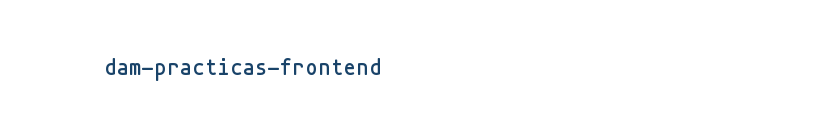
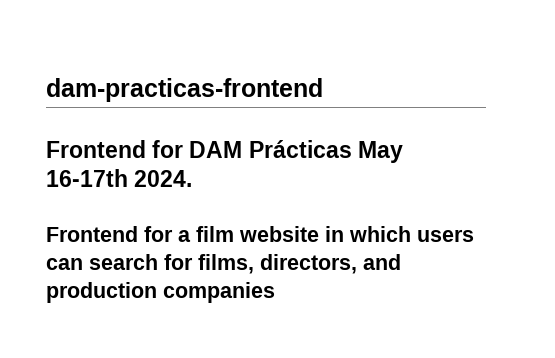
+ Frontend for DAM Prácticas May 16-17th 2024.
+ Frontend for a film website in which users can search for films, directors, and production companies

